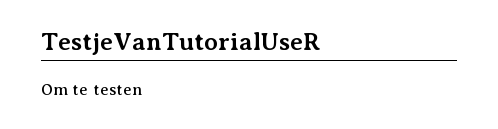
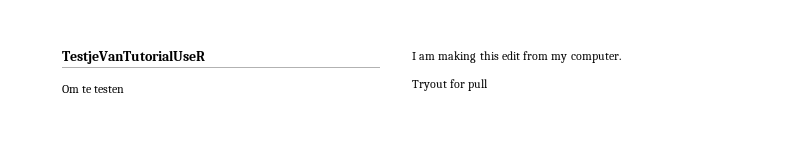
+ I am making this edit from my computer.
+ Tryout for pull

